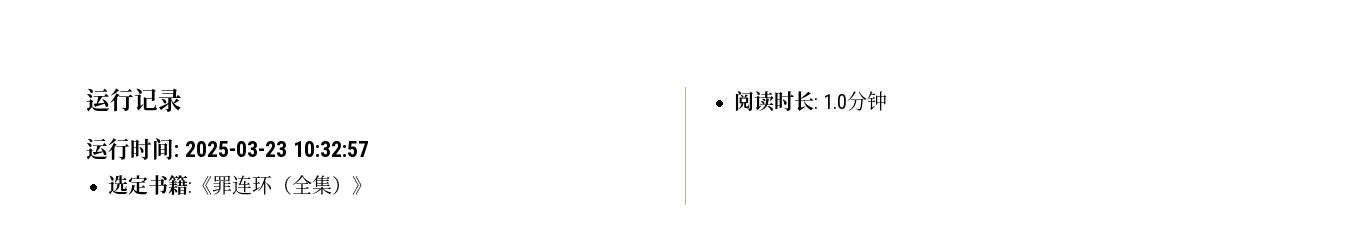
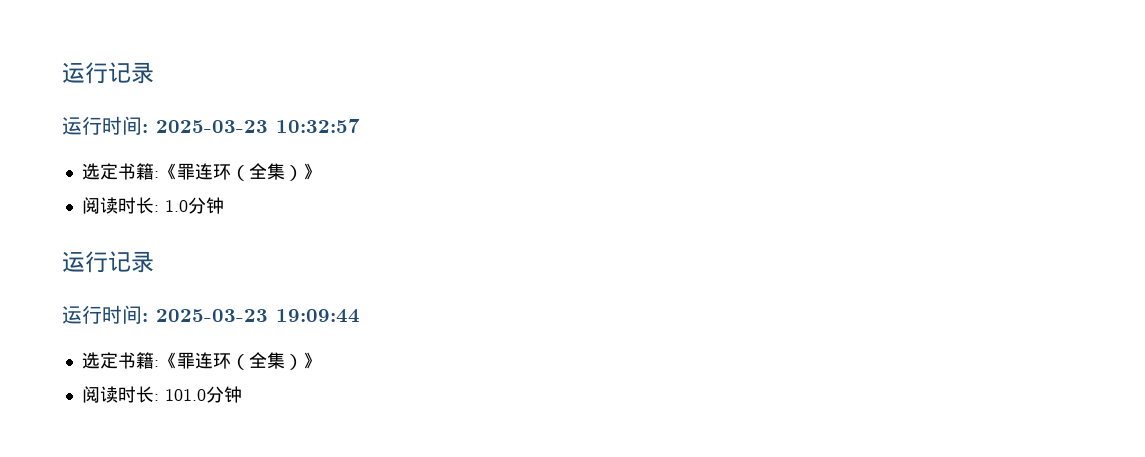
  阅读时长: 1.0分钟
+ 运行记录
+ 运行时间: 2025-03-23 19:09:44
+ 选定书籍:《罪连环（全集）》
+ 阅读时长: 101.0分钟

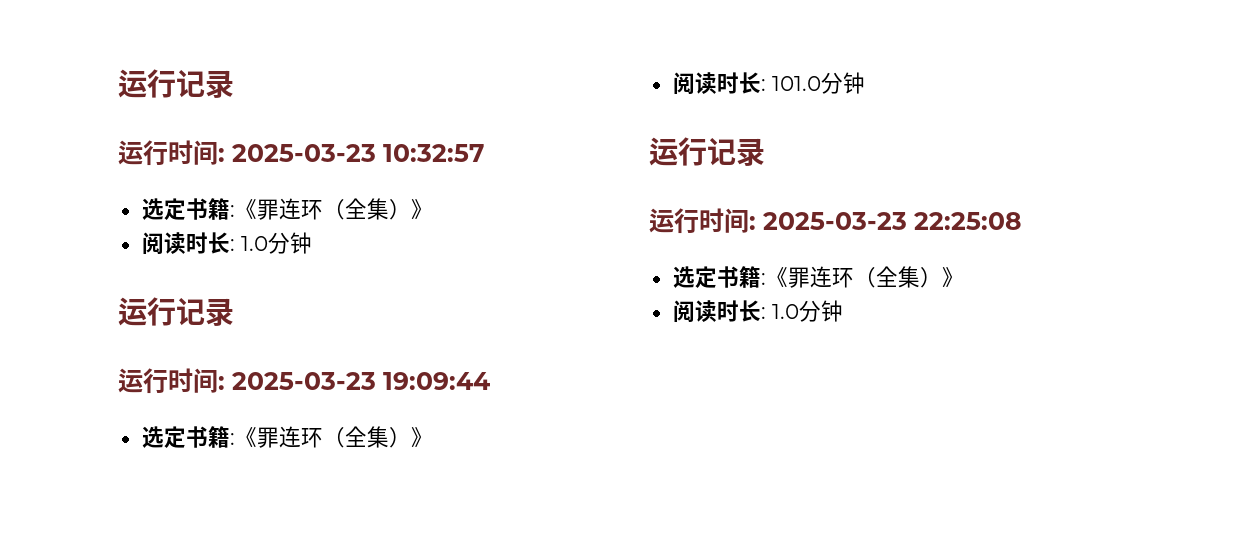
  阅读时长: 101.0分钟
+ 运行记录
+ 运行时间: 2025-03-23 22:25:08
+ 选定书籍:《罪连环（全集）》
+ 阅读时长: 1.0分钟

